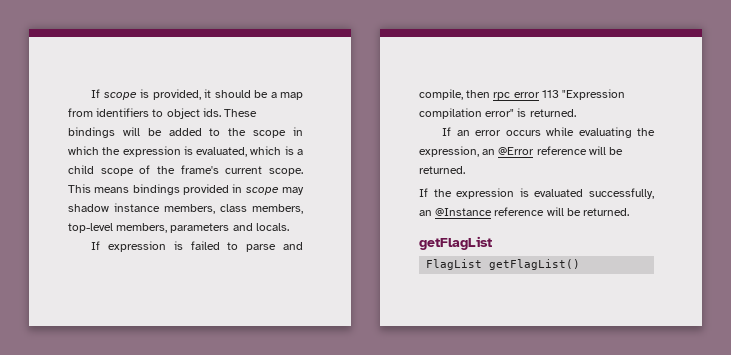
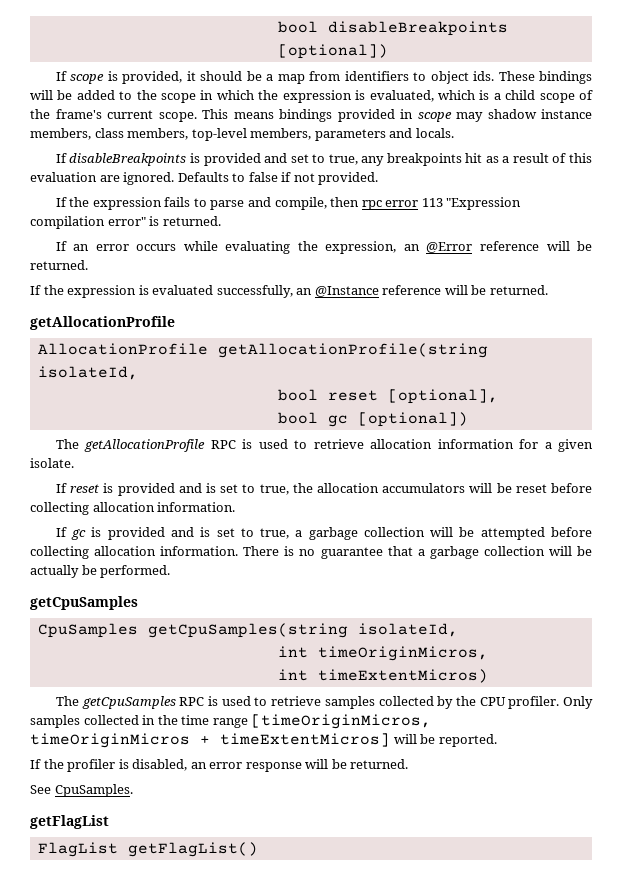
+ bool disableBreakpoints [optional])
- If expression is failed to parse and compile, then rpc error 113 "Expression compilation error" is returned.
+ If disableBreakpoints is provided and set to true, any breakpoints hit as a result of this evaluation are ignored. Defaults to false if not provided.
+ If the expression fails to parse and compile, then rpc error 113 "Expression compilation error" is returned.
  If the expression is evaluated successfully, an @Instance reference will be returned.
+ getAllocationProfile
+ AllocationProfile getAllocationProfile(string isolateId,
+ bool reset [optional],
+ bool gc [optional])
+ The getAllocationProfile RPC is used to retrieve allocation information for a given isolate.
+ If reset is provided and is set to true, the allocation accumulators will be reset before collecting allocation information.
+ If gc is provided and is set to true, a garbage collection will be attempted before collecting allocation information. There is no guarantee that a garbage collection will be actually be performed.
+ getCpuSamples
+ CpuSamples getCpuSamples(string isolateId,
+ int timeOriginMicros,
+ int timeExtentMicros)
+ The getCpuSamples RPC is used to retrieve samples collected by the CPU profiler. Only samples collected in the time range [timeOriginMicros, timeOriginMicros + timeExtentMicros] will be reported.
+ If the profiler is disabled, an error response will be returned.
+ See CpuSamples.

